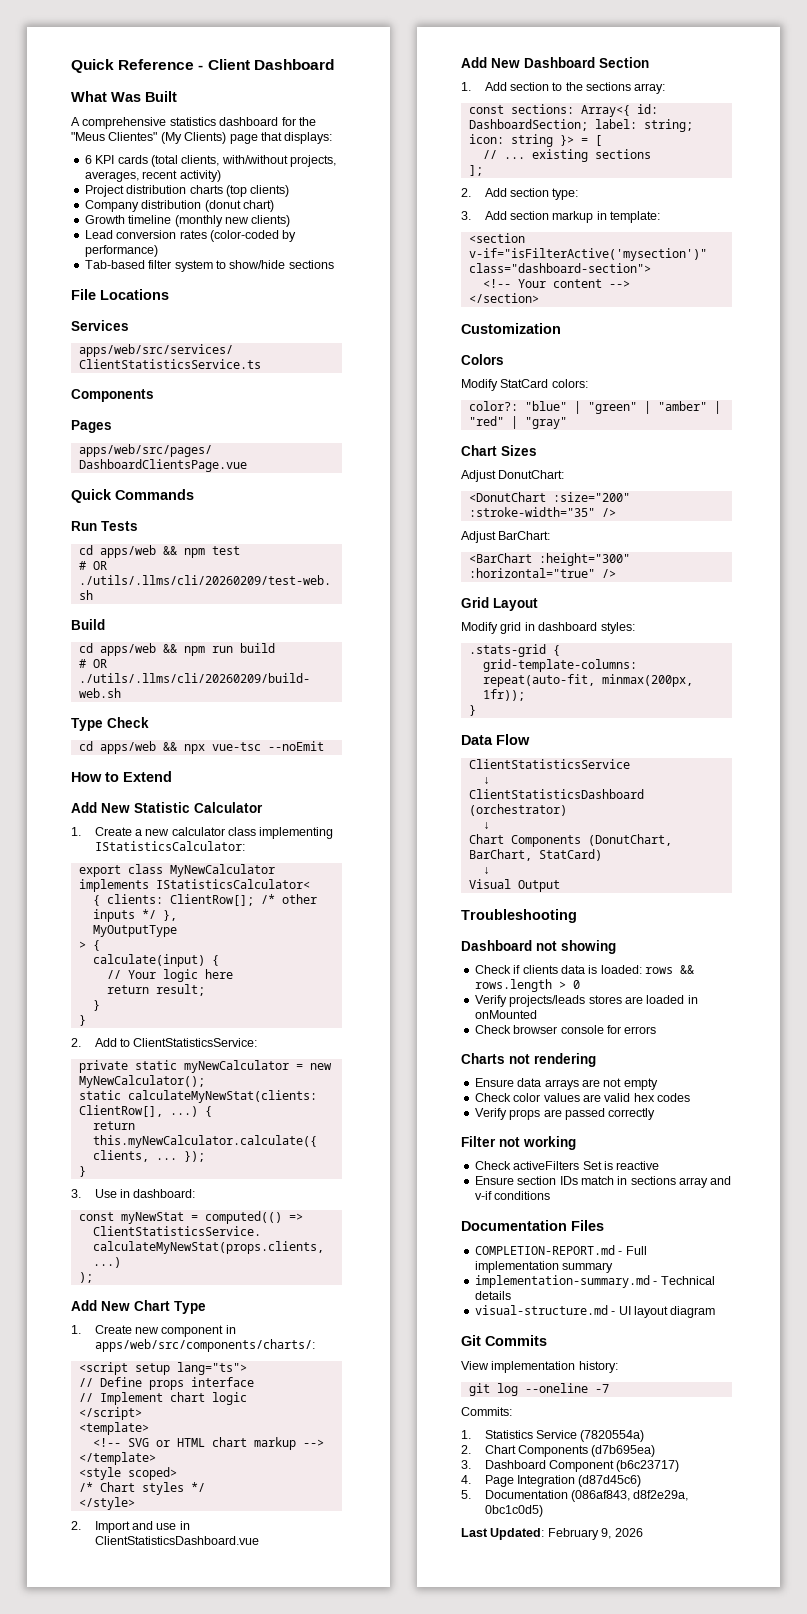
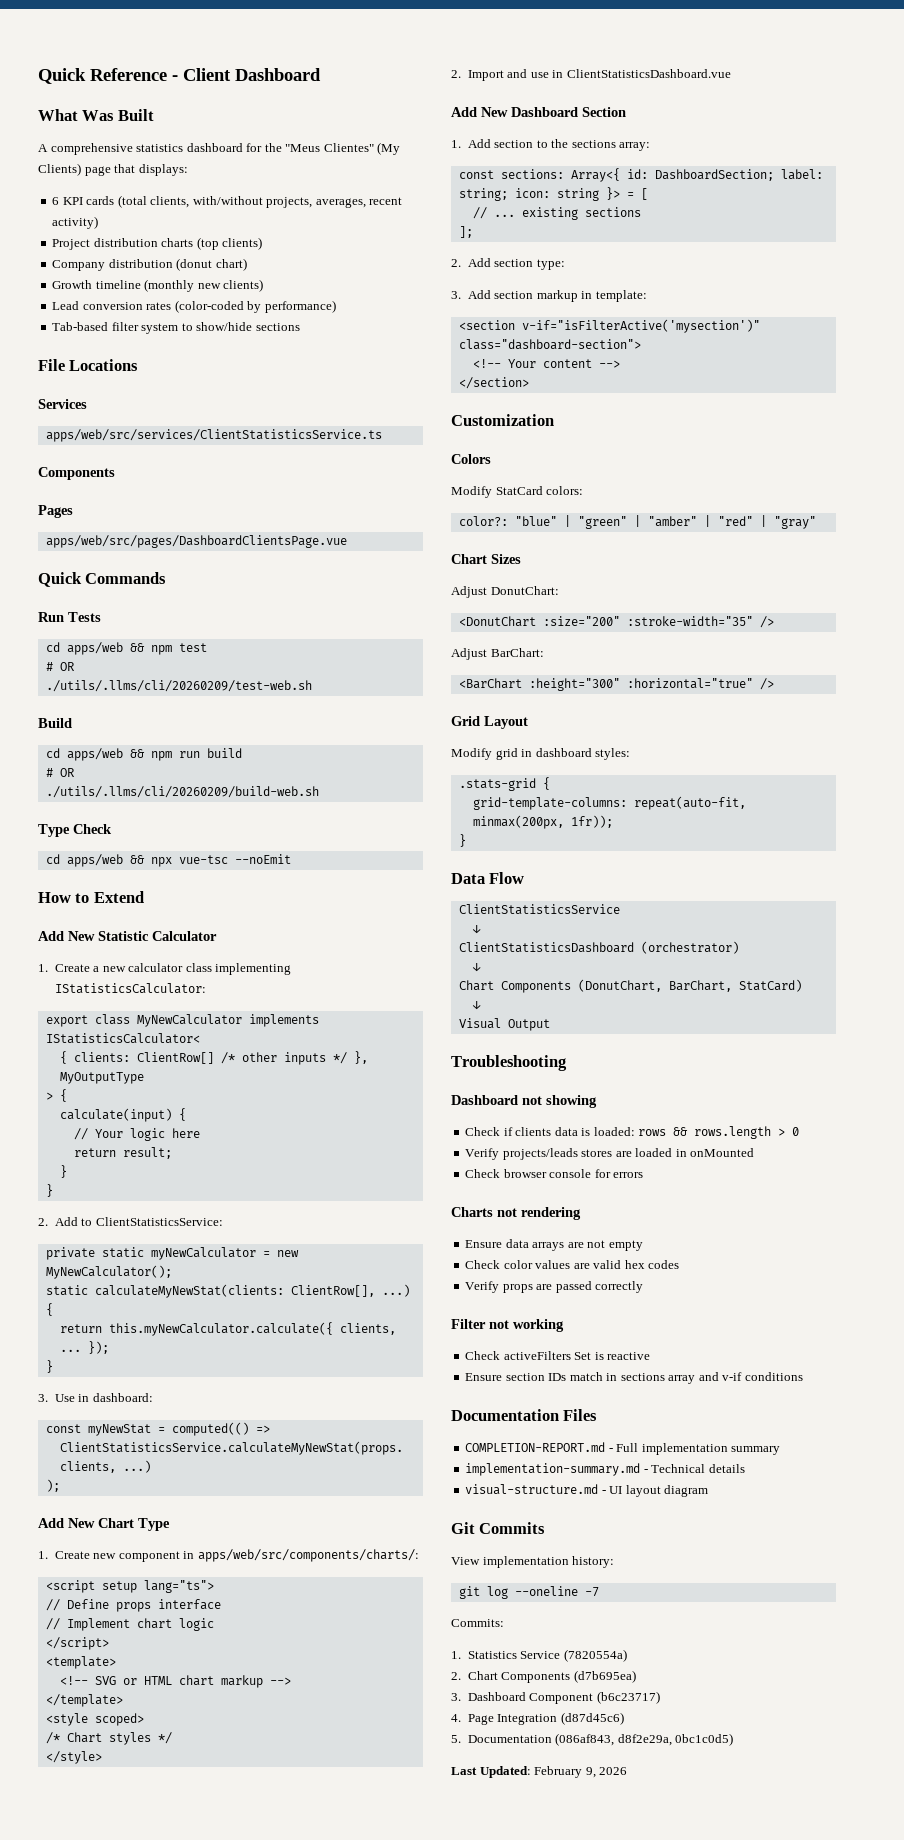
- { clients: ClientRow[]; /* other inputs */ },
+ { clients: ClientRow[] /* other inputs */ },

